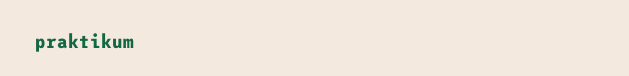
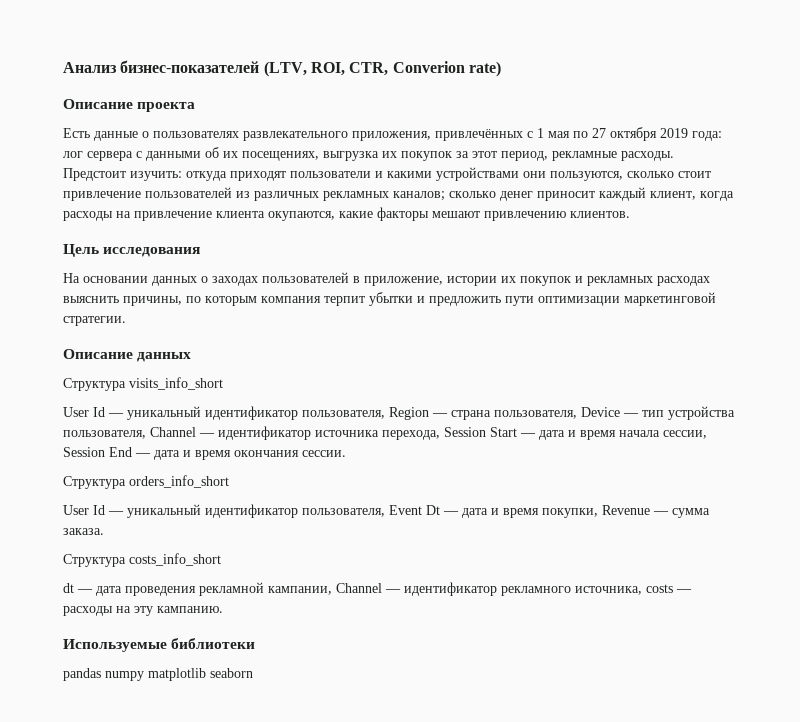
- praktikum
+ Анализ бизнес-показателей (LTV, ROI, CTR, Converion rate)
+ Описание проекта
+ Есть данные о пользователях развлекательного приложения, привлечённых с 1 мая по 27 октября 2019 года: лог сервера с данными об их посещениях, выгрузка их покупок за этот период, рекламные расходы. Предстоит изучить: откуда приходят пользователи и какими устройствами они пользуются, сколько стоит привлечение пользователей из различных рекламных каналов; сколько денег приносит каждый клиент, когда расходы на привлечение клиента окупаются, какие факторы мешают привлечению клиентов.
+ Цель исследования
+ На основании данных о заходах пользователей в приложение, истории их покупок и рекламных расходах выяснить причины, по которым компания терпит убытки и предложить пути оптимизации маркетинговой стратегии.
+ Описание данных
+ Структура visits_info_short
+ User Id — уникальный идентификатор пользователя, Region — страна пользователя, Device — тип устройства пользователя, Channel — идентификатор источника перехода, Session Start — дата и время начала сессии, Session End — дата и время окончания сессии.
+ Структура orders_info_short
+ User Id — уникальный идентификатор пользователя, Event Dt — дата и время покупки, Revenue — сумма заказа.
+ Структура costs_info_short
+ dt — дата проведения рекламной кампании, Channel — идентификатор рекламного источника, costs — расходы на эту кампанию.
+ Используемые библиотеки
+ pandas numpy matplotlib seaborn

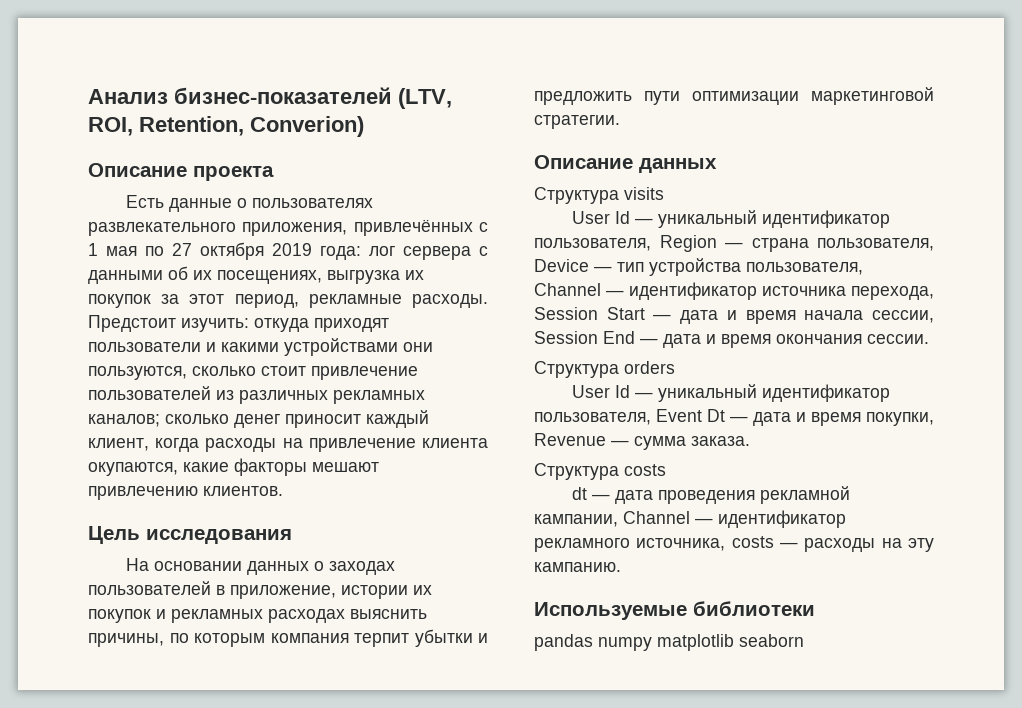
- Анализ бизнес-показателей (LTV, ROI, CTR, Converion rate)
+ Анализ бизнес-показателей (LTV, ROI, Retention, Converion)
- Структура visits_info_short
+ Структура visits
- Структура orders_info_short
+ Структура orders
- Структура costs_info_short
+ Структура costs

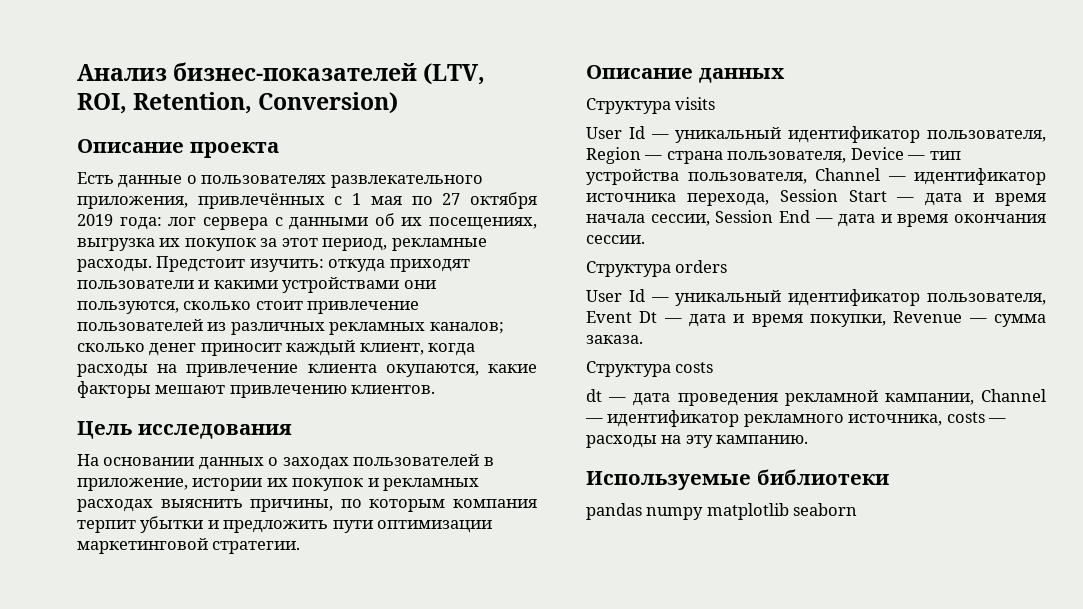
- Анализ бизнес-показателей (LTV, ROI, Retention, Converion)
+ Анализ бизнес-показателей (LTV, ROI, Retention, Conversion)

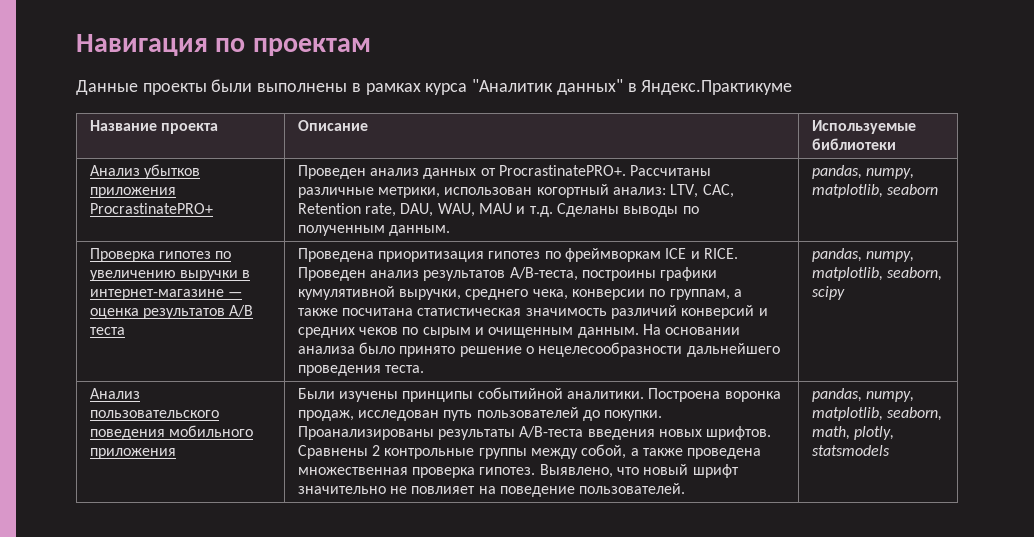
- Анализ бизнес-показателей (LTV, ROI, Retention, Conversion)
- Описание проекта
- Есть данные о пользователях развлекательного приложения, привлечённых с 1 мая по 27 октября 2019 года: лог сервера с данными об их посещениях, выгрузка их покупок за этот период, рекламные расходы. Предстоит изучить: откуда приходят пользователи и какими устройствами они пользуются, сколько стоит привлечение пользователей из различных рекламных каналов; сколько денег приносит каждый клиент, когда расходы на привлечение клиента окупаются, какие факторы мешают привлечению клиентов.
- Цель исследования
- На основании данных о заходах пользователей в приложение, истории их покупок и рекламных расходах выяснить причины, по которым компания терпит убытки и предложить пути оптимизации маркетинговой стратегии.
- Описание данных
- Структура visits
- User Id — уникальный идентификатор пользователя, Region — страна пользователя, Device — тип устройства пользователя, Channel — идентификатор источника перехода, Session Start — дата и время начала сессии, Session End — дата и время окончания сессии.
- Структура orders
- User Id — уникальный идентификатор пользователя, Event Dt — дата и время покупки, Revenue — сумма заказа.
- Структура costs
- dt — дата проведения рекламной кампании, Channel — идентификатор рекламного источника, costs — расходы на эту кампанию.
- Используемые библиотеки
- pandas numpy matplotlib seaborn
+ Навигация по проектам
+ Данные проекты были выполнены в рамках курса "Аналитик данных" в Яндекс.Практикуме
+ Название проекта | Описание | Используемые библиотеки
+ Анализ убытков приложения ProcrastinatePRO+ | Проведен анализ данных от ProcrastinatePRO+. Рассчитаны различные метрики, использован когортный анализ: LTV, CAC, Retention rate, DAU, WAU, MAU и т.д. Сделаны выводы по полученным данным. | pandas, numpy, matplotlib, seaborn
+ Проверка гипотез по увеличению выручки в интернет-магазине — оценка результатов A/B теста | Проведена приоритизация гипотез по фреймворкам ICE и RICE. Проведен анализ результатов A/B-теста, построины графики кумулятивной выручки, среднего чека, конверсии по группам, а также посчитана статистическая значимость различий конверсий и средних чеков по сырым и очищенным данным. На основании анализа было принято решение о нецелесообразности дальнейшего проведения теста. | pandas, numpy, matplotlib, seaborn, scipy
+ Анализ пользовательского поведения мобильного приложения | Были изучены принципы событийной аналитики. Построена воронка продаж, исследован путь пользователей до покупки. Проанализированы результаты A/B-теста введения новых шрифтов. Сравнены 2 контрольные группы между собой, а также проведена множественная проверка гипотез. Выявлено, что новый шрифт значительно не повлияет на поведение пользователей. | pandas, numpy, matplotlib, seaborn, math, plotly, statsmodels

